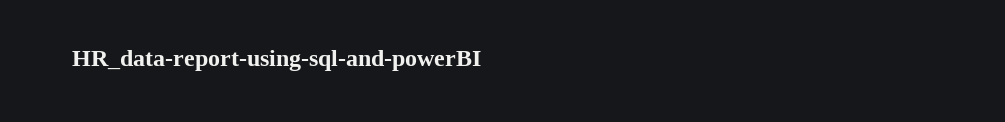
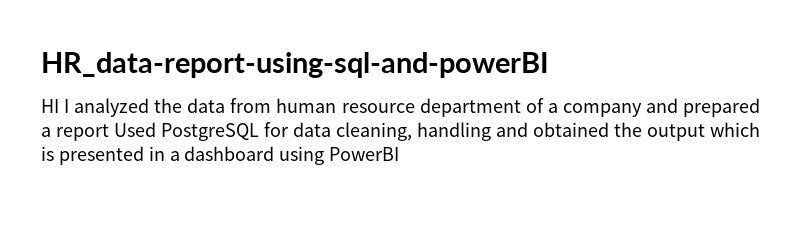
+ HI I analyzed the data from human resource department of a company and prepared a report Used PostgreSQL for data cleaning, handling and obtained the output which is presented in a dashboard using PowerBI

